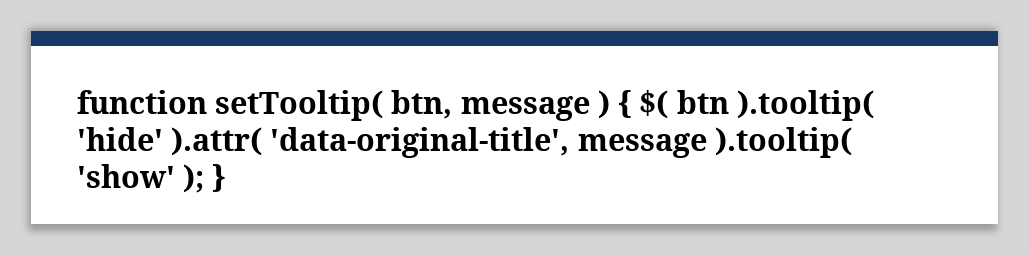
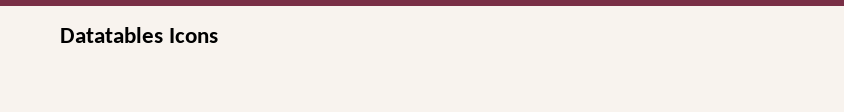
- function setTooltip( btn, message ) { $( btn ).tooltip( 'hide' ).attr( 'data-original-title', message ).tooltip( 'show' ); }
+ Datatables Icons

